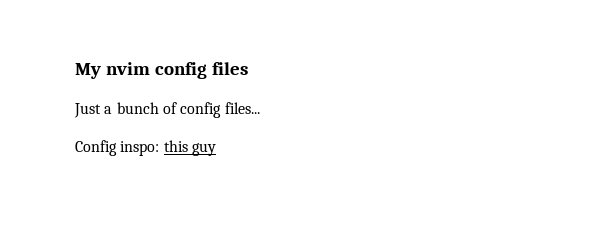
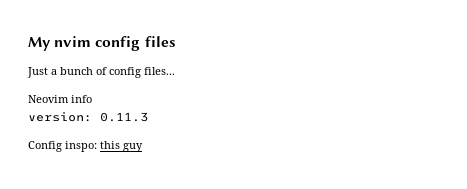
+ Neovim info
+ version: 0.11.3

